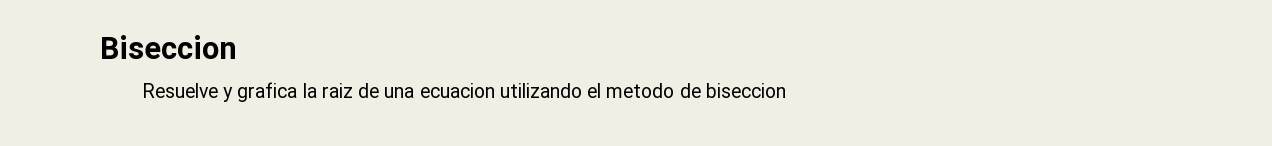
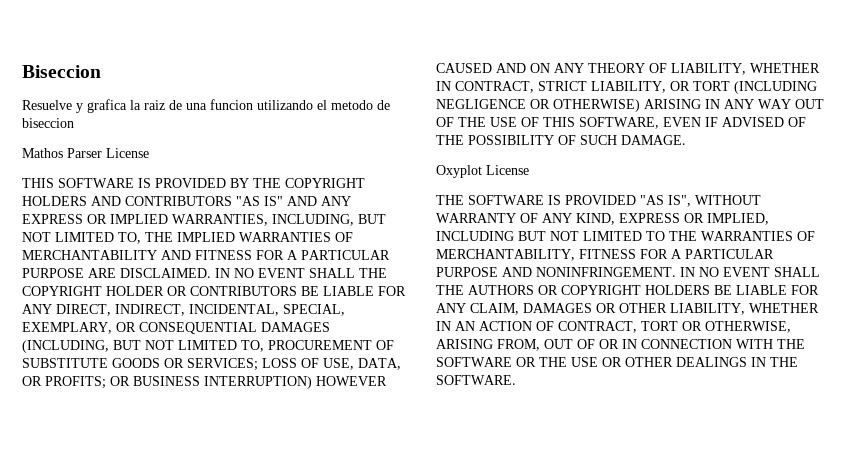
- Resuelve y grafica la raiz de una ecuacion utilizando el metodo de biseccion
+ Resuelve y grafica la raiz de una funcion utilizando el metodo de biseccion
+ Mathos Parser License
+ THIS SOFTWARE IS PROVIDED BY THE COPYRIGHT HOLDERS AND CONTRIBUTORS "AS IS" AND ANY EXPRESS OR IMPLIED WARRANTIES, INCLUDING, BUT NOT LIMITED TO, THE IMPLIED WARRANTIES OF MERCHANTABILITY AND FITNESS FOR A PARTICULAR PURPOSE ARE DISCLAIMED. IN NO EVENT SHALL THE COPYRIGHT HOLDER OR CONTRIBUTORS BE LIABLE FOR ANY DIRECT, INDIRECT, INCIDENTAL, SPECIAL, EXEMPLARY, OR CONSEQUENTIAL DAMAGES (INCLUDING, BUT NOT LIMITED TO, PROCUREMENT OF SUBSTITUTE GOODS OR SERVICES; LOSS OF USE, DATA, OR PROFITS; OR BUSINESS INTERRUPTION) HOWEVER CAUSED AND ON ANY THEORY OF LIABILITY, WHETHER IN CONTRACT, STRICT LIABILITY, OR TORT (INCLUDING NEGLIGENCE OR OTHERWISE) ARISING IN ANY WAY OUT OF THE USE OF THIS SOFTWARE, EVEN IF ADVISED OF THE POSSIBILITY OF SUCH DAMAGE.
+ Oxyplot License
+ THE SOFTWARE IS PROVIDED "AS IS", WITHOUT WARRANTY OF ANY KIND, EXPRESS OR IMPLIED, INCLUDING BUT NOT LIMITED TO THE WARRANTIES OF MERCHANTABILITY, FITNESS FOR A PARTICULAR PURPOSE AND NONINFRINGEMENT. IN NO EVENT SHALL THE AUTHORS OR COPYRIGHT HOLDERS BE LIABLE FOR ANY CLAIM, DAMAGES OR OTHER LIABILITY, WHETHER IN AN ACTION OF CONTRACT, TORT OR OTHERWISE, ARISING FROM, OUT OF OR IN CONNECTION WITH THE SOFTWARE OR THE USE OR OTHER DEALINGS IN THE SOFTWARE.

